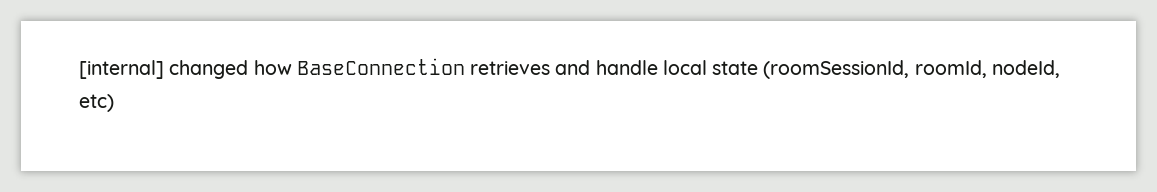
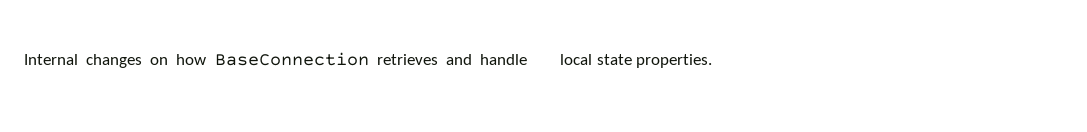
- [internal] changed how BaseConnection retrieves and handle local state (roomSessionId, roomId, nodeId, etc)
+ Internal changes on how BaseConnection retrieves and handle local state properties.

